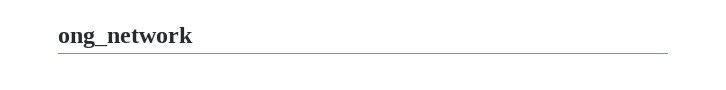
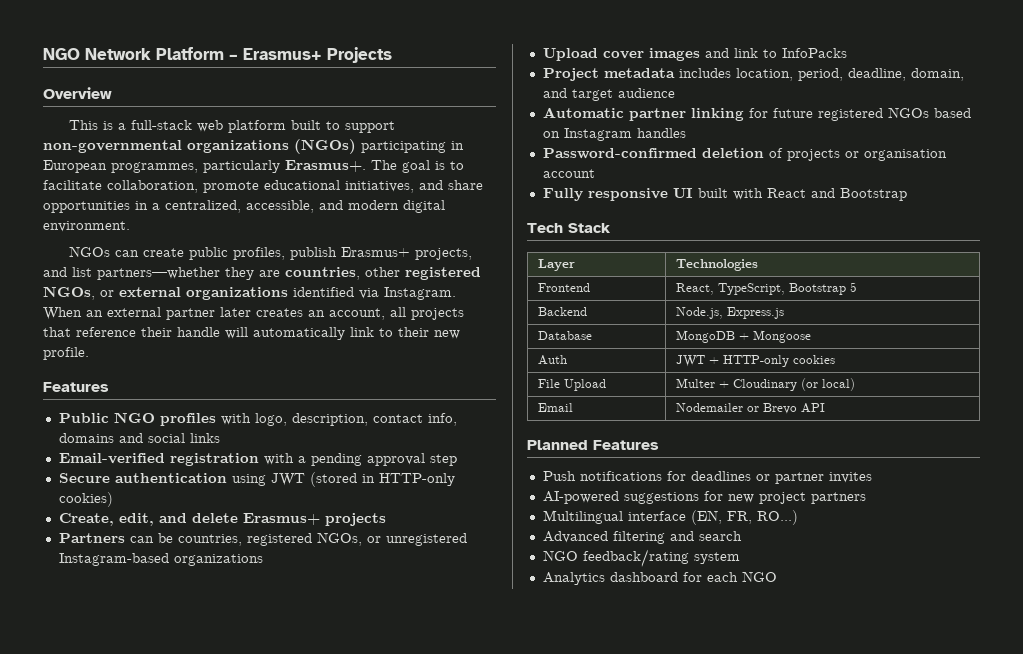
- ong_network
+ NGO Network Platform – Erasmus+ Projects
+ Overview
+ This is a full-stack web platform built to support non-governmental organizations (NGOs) participating in European programmes, particularly Erasmus+. The goal is to facilitate collaboration, promote educational initiatives, and share opportunities in a centralized, accessible, and modern digital environment.
+ NGOs can create public profiles, publish Erasmus+ projects, and list partners—whether they are countries, other registered NGOs, or external organizations identified via Instagram. When an external partner later creates an account, all projects that reference their handle will automatically link to their new profile.
+ Features
+ Public NGO profiles with logo, description, contact info, domains and social links
+ Email-verified registration with a pending approval step
+ Secure authentication using JWT (stored in HTTP-only cookies)
+ Create, edit, and delete Erasmus+ projects
+ Partners can be countries, registered NGOs, or unregistered Instagram-based organizations
+ Upload cover images and link to InfoPacks
+ Project metadata includes location, period, deadline, domain, and target audience
+ Automatic partner linking for future registered NGOs based on Instagram handles
+ Password-confirmed deletion of projects or organisation account
+ Fully responsive UI built with React and Bootstrap
+ Tech Stack
+ Layer | Technologies
+ Frontend | React, TypeScript, Bootstrap 5
+ Backend | Node.js, Express.js
+ Database | MongoDB + Mongoose
+ Auth | JWT + HTTP-only cookies
+ File Upload | Multer + Cloudinary (or local)
+ Email | Nodemailer or Brevo API
+ Planned Features
+ Push notifications for deadlines or partner invites
+ AI-powered suggestions for new project partners
+ Multilingual interface (EN, FR, RO...)
+ Advanced filtering and search
+ NGO feedback/rating system
+ Analytics dashboard for each NGO

